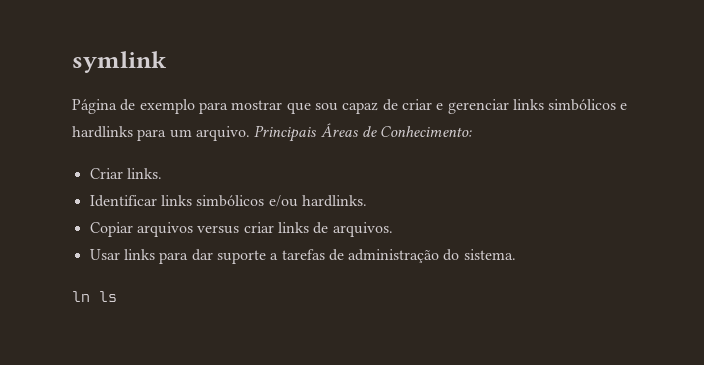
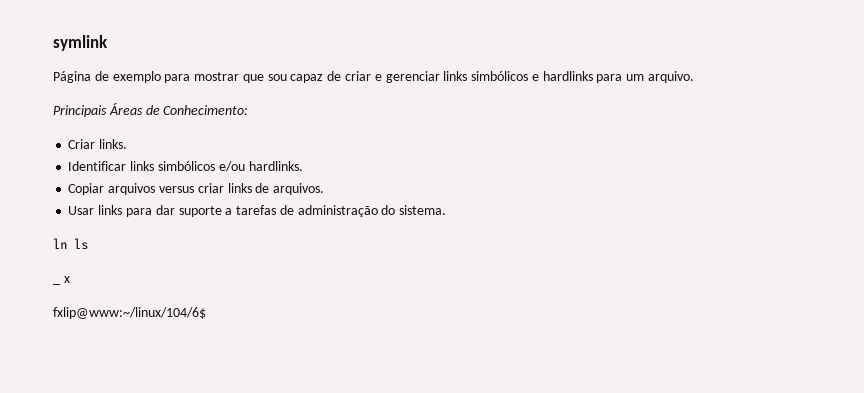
- Página de exemplo para mostrar que sou capaz de criar e gerenciar links simbólicos e hardlinks para um arquivo. Principais Áreas de Conhecimento:
+ Página de exemplo para mostrar que sou capaz de criar e gerenciar links simbólicos e hardlinks para um arquivo.
+ Principais Áreas de Conhecimento:
+ _ x
+ fxlip@www:~/linux/104/6$

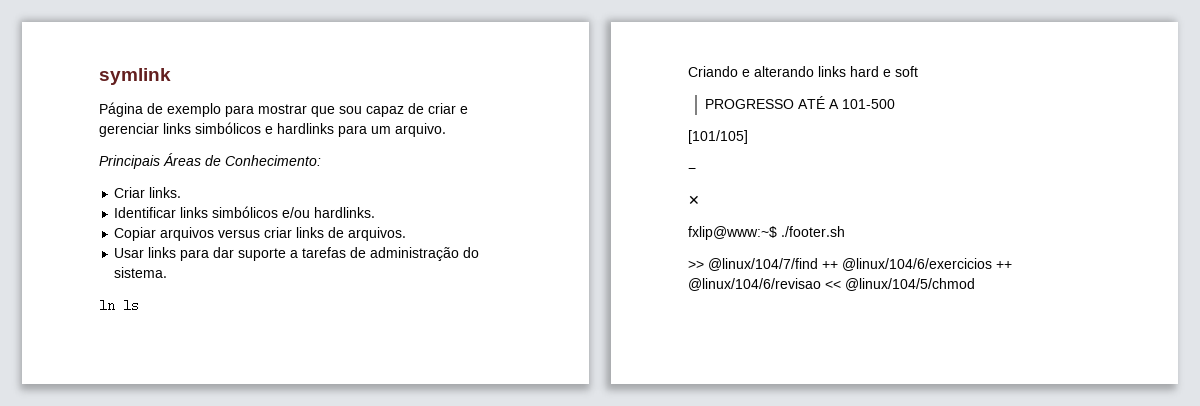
- _ x
- fxlip@www:~/linux/104/6$
+ Criando e alterando links hard e soft
+ PROGRESSO ATÉ A 101-500
+ [101/105]
+ −
+ ✕
+ fxlip@www:~$ ./footer.sh
+ >> @linux/104/7/find ++ @linux/104/6/exercicios ++ @linux/104/6/revisao << @linux/104/5/chmod

